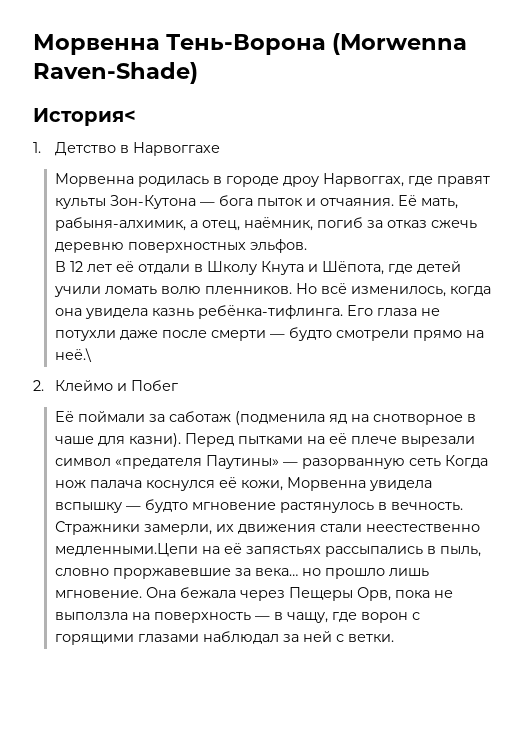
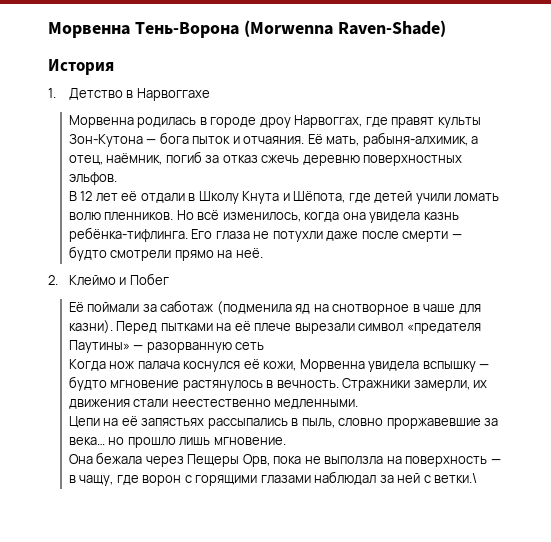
- История<
+ История
- Его глаза не потухли даже после смерти — будто смотрели прямо на неё.\
+ Его глаза не потухли даже после смерти — будто смотрели прямо на неё.
- Перед пытками на её плече вырезали символ «предателя Паутины» — разорванную сеть Когда нож палача коснулся её кожи, Морвенна увидела вспышку — будто мгновение растянулось в вечность.
+ Перед пытками на её плече вырезали символ «предателя Паутины» — разорванную сеть
+ Когда нож палача коснулся её кожи, Морвенна увидела вспышку — будто мгновение растянулось в вечность.
- Стражники замерли, их движения стали неестественно медленными.Цепи на её запястьях рассыпались в пыль, словно проржавевшие за века… но прошло лишь мгновение. Она бежала через Пещеры Орв, пока не выползла на поверхность — в чащу, где ворон с горящими глазами наблюдал за ней с ветки.
+ Стражники замерли, их движения стали неестественно медленными.
+ Цепи на её запястьях рассыпались в пыль, словно проржавевшие за века… но прошло лишь мгновение.
+ Она бежала через Пещеры Орв, пока не выползла на поверхность — в чащу, где ворон с горящими глазами наблюдал за ней с ветки.\

